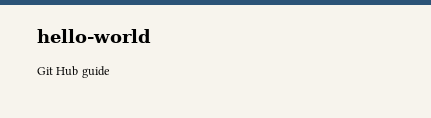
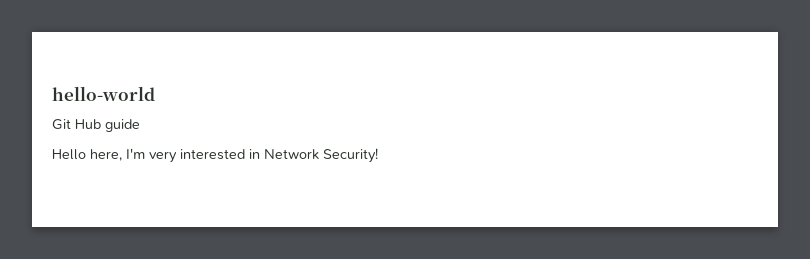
+ Hello here, I'm very interested in Network Security!

